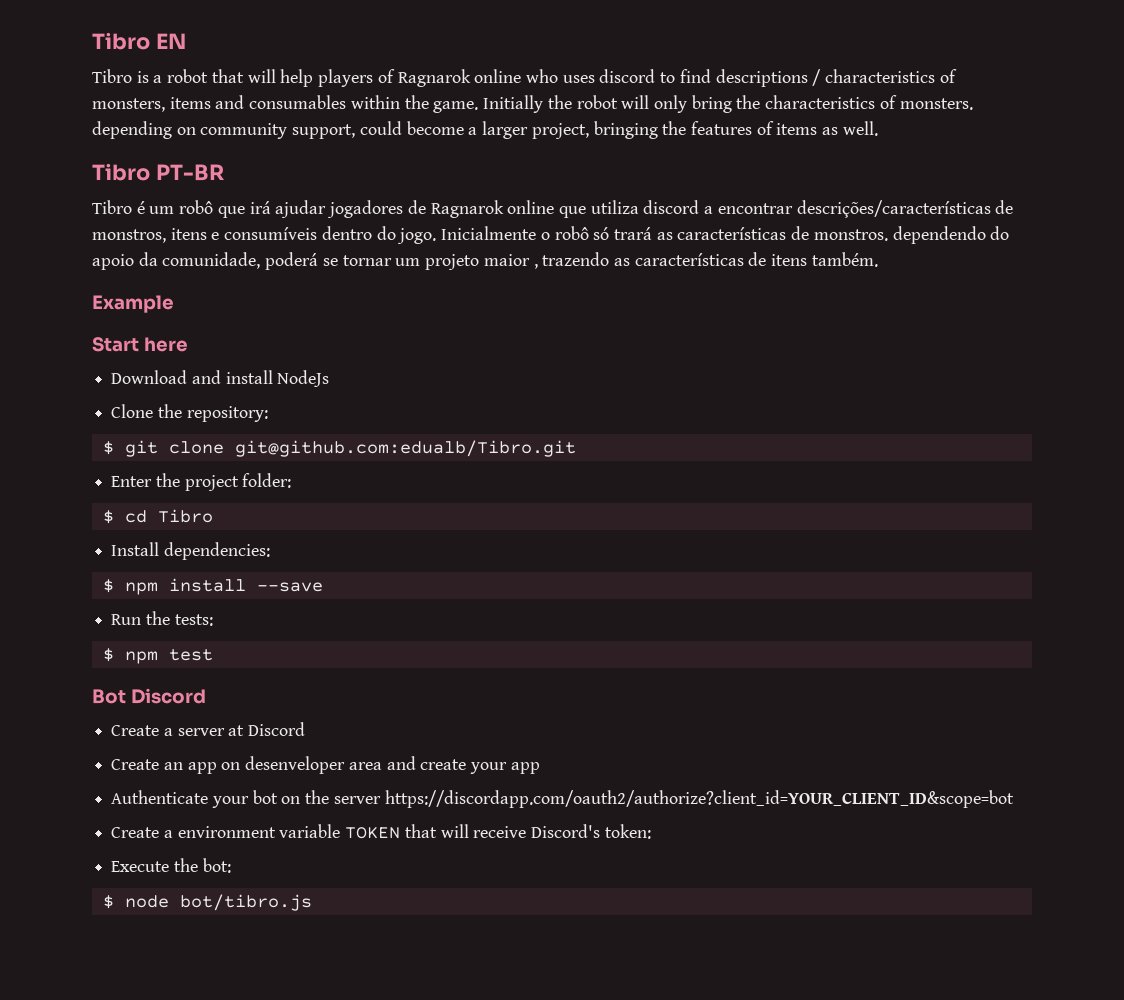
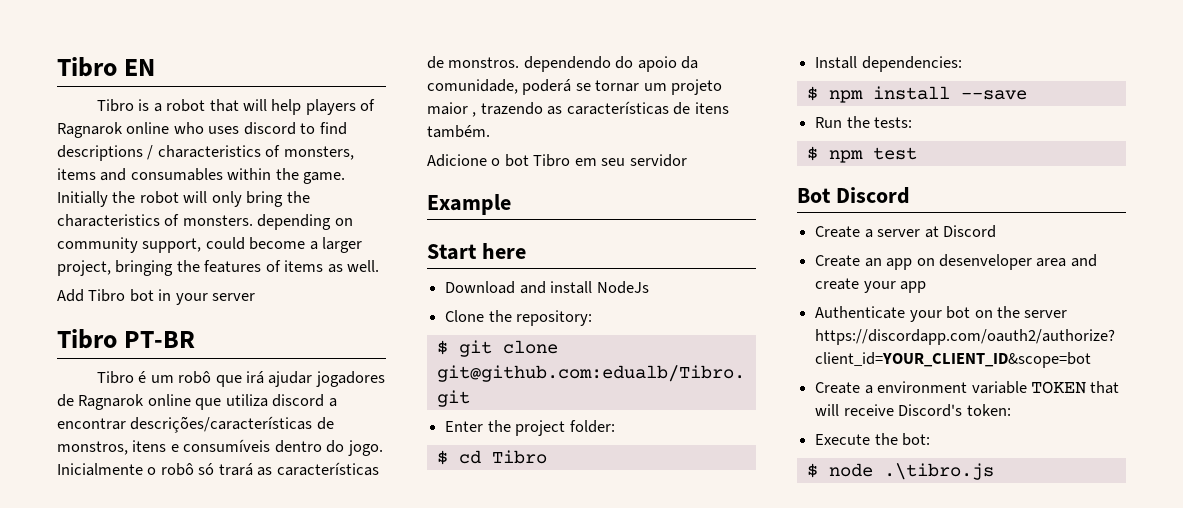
+ Add Tibro bot in your server
+ Adicione o bot Tibro em seu servidor
- $ node bot/tibro.js
+ $ node .\tibro.js

